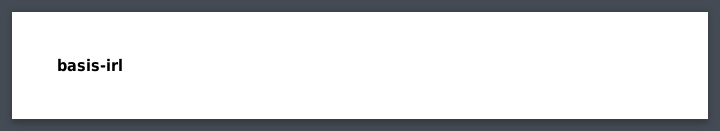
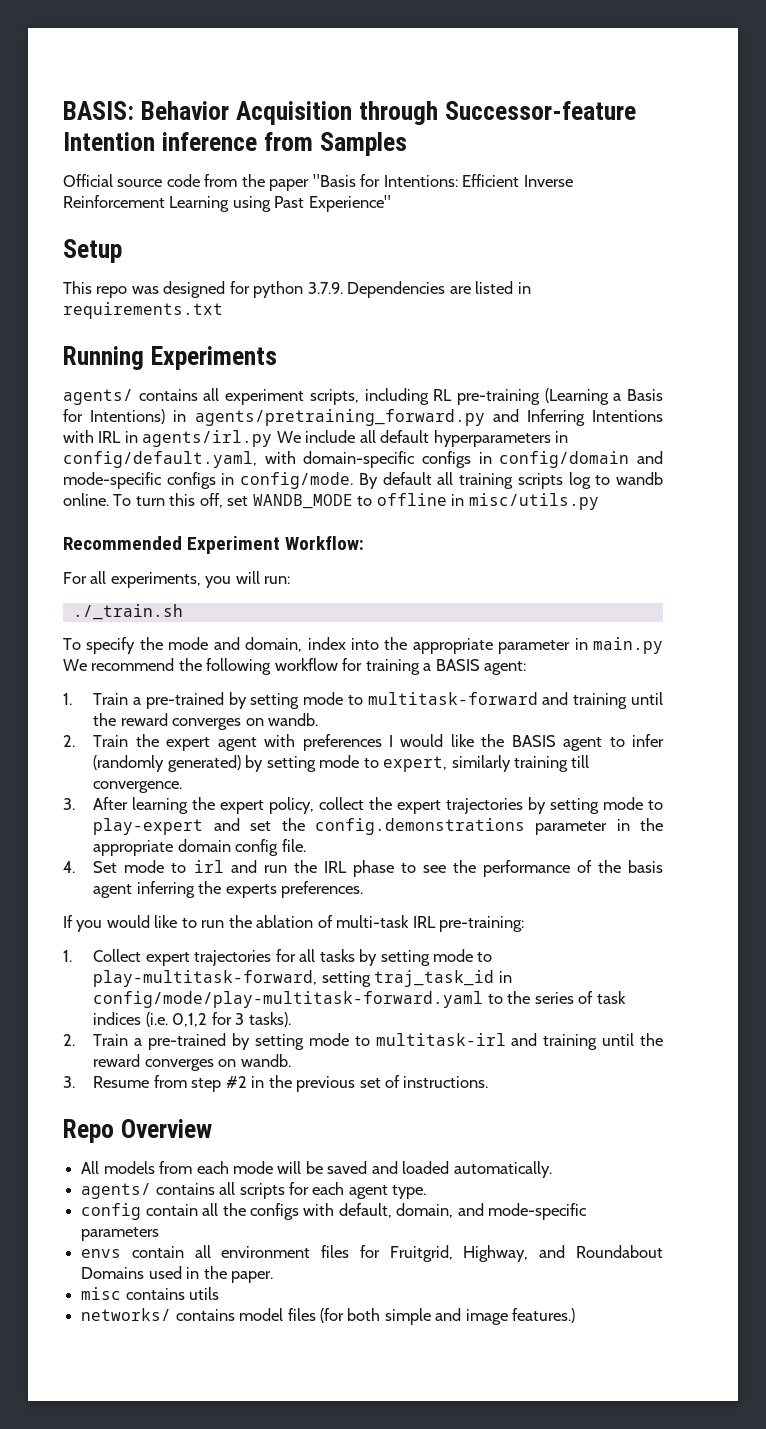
- basis-irl
+ BASIS: Behavior Acquisition through Successor-feature Intention inference from Samples
+ Official source code from the paper "Basis for Intentions: Efficient Inverse Reinforcement Learning using Past Experience"
+ Setup
+ This repo was designed for python 3.7.9. Dependencies are listed in requirements.txt
+ Running Experiments
+ agents/ contains all experiment scripts, including RL pre-training (Learning a Basis for Intentions) in agents/pretraining_forward.py and Inferring Intentions with IRL in agents/irl.py We include all default hyperparameters in config/default.yaml, with domain-specific configs in config/domain and mode-specific configs in config/mode. By default all training scripts log to wandb online. To turn this off, set WANDB_MODE to offline in misc/utils.py
+ Recommended Experiment Workflow:
+ For all experiments, you will run:
+ ./_train.sh
+ To specify the mode and domain, index into the appropriate parameter in main.py We recommend the following workflow for training a BASIS agent:
+ 1. Train a pre-trained by setting mode to multitask-forward and training until the reward converges on wandb.
+ 2. Train the expert agent with preferences I would like the BASIS agent to infer (randomly generated) by setting mode to expert, similarly training till convergence.
+ 3. After learning the expert policy, collect the expert trajectories by setting mode to play-expert and set the config.demonstrations parameter in the appropriate domain config file.
+ 4. Set mode to irl and run the IRL phase to see the performance of the basis agent inferring the experts preferences.
+ If you would like to run the ablation of multi-task IRL pre-training:
+ 1. Collect expert trajectories for all tasks by setting mode to play-multitask-forward, setting traj_task_id in config/mode/play-multitask-forward.yaml to the series of task indices (i.e. 0,1,2 for 3 tasks).
+ 2. Train a pre-trained by setting mode to multitask-irl and training until the reward converges on wandb.
+ 3. Resume from step #2 in the previous set of instructions.
+ Repo Overview
+ All models from each mode will be saved and loaded automatically.
+ agents/ contains all scripts for each agent type.
+ config contain all the configs with default, domain, and mode-specific parameters
+ envs contain all environment files for Fruitgrid, Highway, and Roundabout Domains used in the paper.
+ misc contains utils
+ networks/ contains model files (for both simple and image features.)

